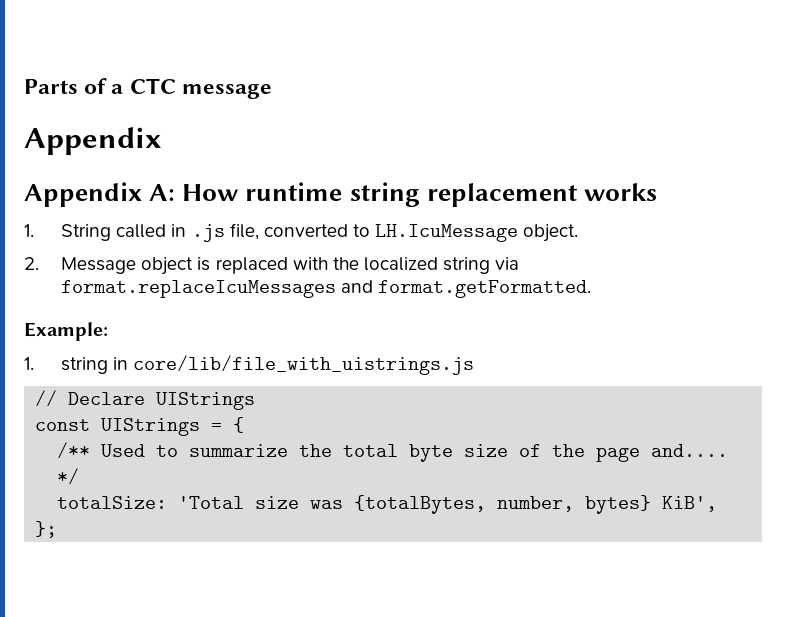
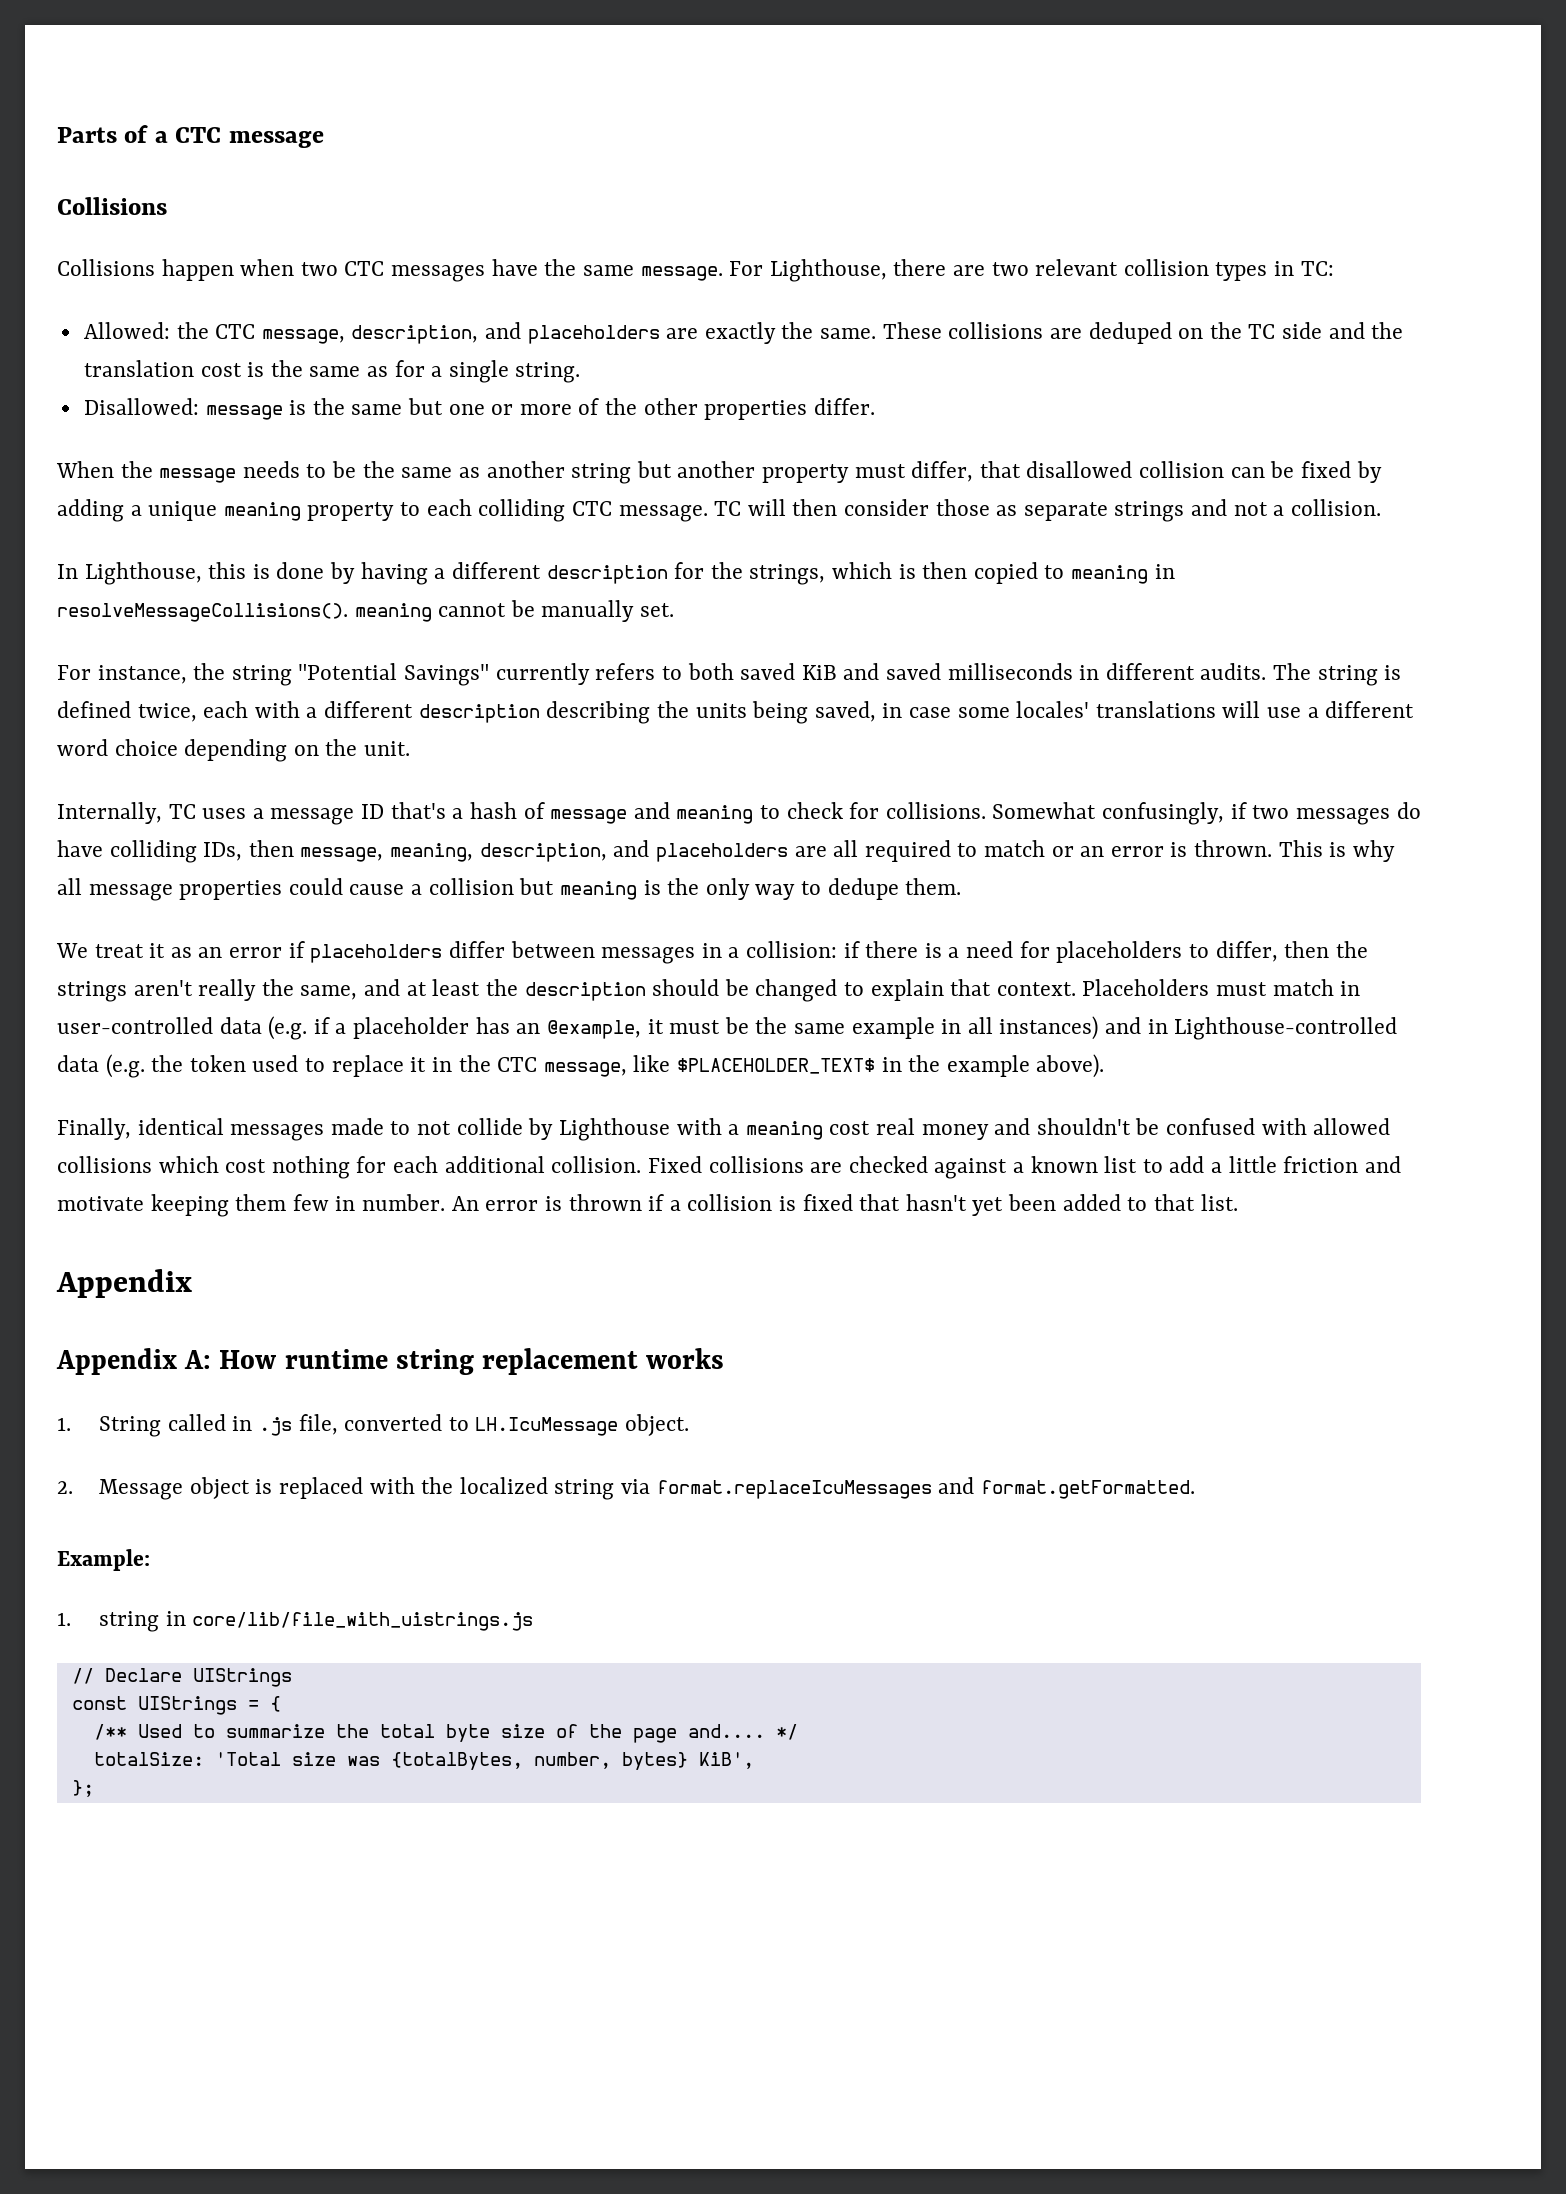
  Parts of a CTC message
+ Collisions
+ Collisions happen when two CTC messages have the same message. For Lighthouse, there are two relevant collision types in TC:
+ Allowed: the CTC message, description, and placeholders are exactly the same. These collisions are deduped on the TC side and the translation cost is the same as for a single string.
+ Disallowed: message is the same but one or more of the other properties differ.
+ When the message needs to be the same as another string but another property must differ, that disallowed collision can be fixed by adding a unique meaning property to each colliding CTC message. TC will then consider those as separate strings and not a collision.
+ In Lighthouse, this is done by having a different description for the strings, which is then copied to meaning in resolveMessageCollisions(). meaning cannot be manually set.
+ For instance, the string "Potential Savings" currently refers to both saved KiB and saved milliseconds in different audits. The string is defined twice, each with a different description describing the units being saved, in case some locales' translations will use a different word choice depending on the unit.
+ Internally, TC uses a message ID that's a hash of message and meaning to check for collisions. Somewhat confusingly, if two messages do have colliding IDs, then message, meaning, description, and placeholders are all required to match or an error is thrown. This is why all message properties could cause a collision but meaning is the only way to dedupe them.
+ We treat it as an error if placeholders differ between messages in a collision: if there is a need for placeholders to differ, then the strings aren't really the same, and at least the description should be changed to explain that context. Placeholders must match in user-controlled data (e.g. if a placeholder has an @example, it must be the same example in all instances) and in Lighthouse-controlled data (e.g. the token used to replace it in the CTC message, like $PLACEHOLDER_TEXT$ in the example above).
+ Finally, identical messages made to not collide by Lighthouse with a meaning cost real money and shouldn't be confused with allowed collisions which cost nothing for each additional collision. Fixed collisions are checked against a known list to add a little friction and motivate keeping them few in number. An error is thrown if a collision is fixed that hasn't yet been added to that list.

